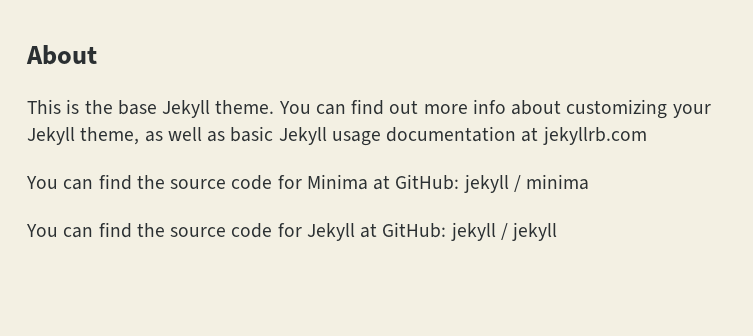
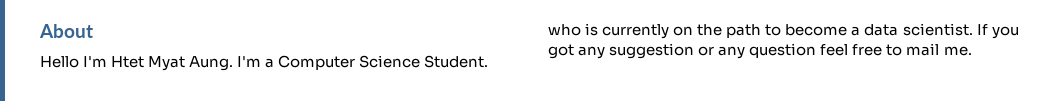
- This is the base Jekyll theme. You can find out more info about customizing your Jekyll theme, as well as basic Jekyll usage documentation at jekyllrb.com
- You can find the source code for Minima at GitHub: jekyll / minima
- You can find the source code for Jekyll at GitHub: jekyll / jekyll
+ Hello I'm Htet Myat Aung. I'm a Computer Science Student. who is currently on the path to become a data scientist. If you got any suggestion or any question feel free to mail me.

